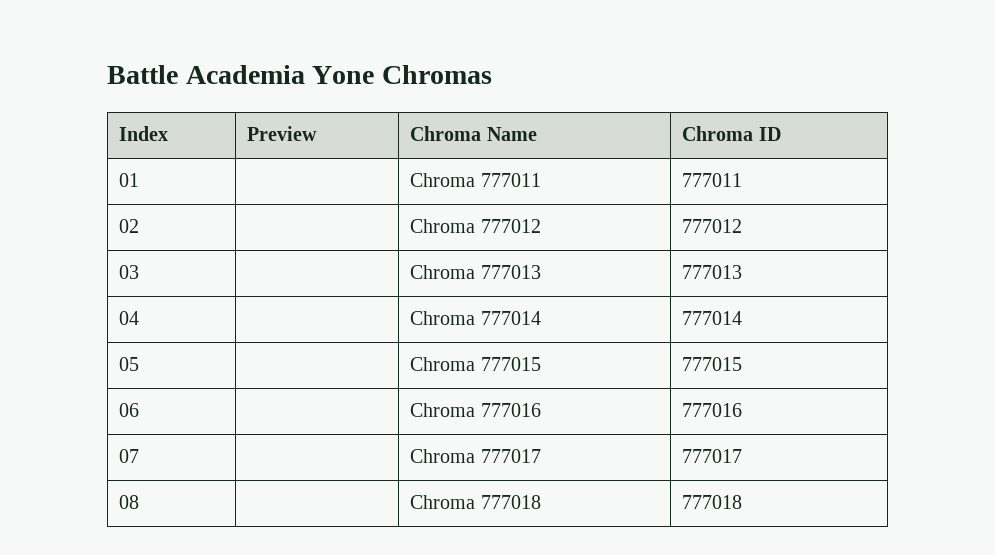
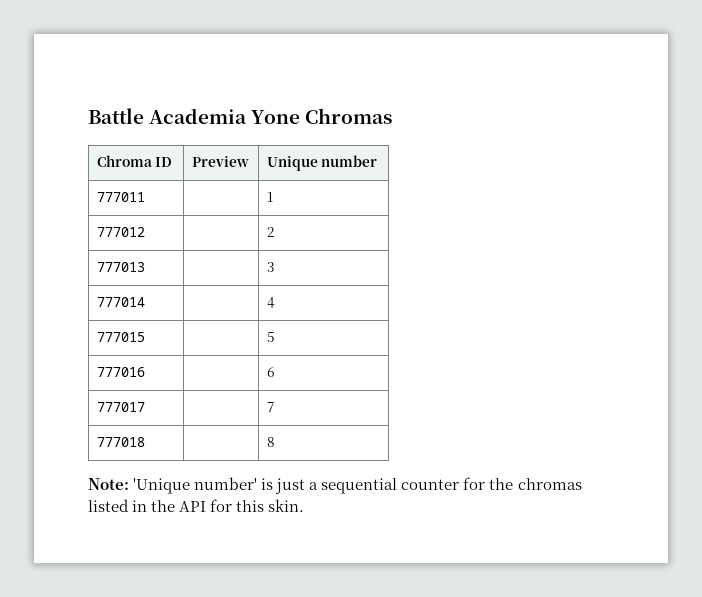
- Index | Preview | Chroma Name | Chroma ID
- 01 | | Chroma 777011 | 777011
- 02 | | Chroma 777012 | 777012
- 03 | | Chroma 777013 | 777013
- 04 | | Chroma 777014 | 777014
- 05 | | Chroma 777015 | 777015
- 06 | | Chroma 777016 | 777016
- 07 | | Chroma 777017 | 777017
- 08 | | Chroma 777018 | 777018
+ Chroma ID | Preview | Unique number
+ 777011 | | 1
+ 777012 | | 2
+ 777013 | | 3
+ 777014 | | 4
+ 777015 | | 5
+ 777016 | | 6
+ 777017 | | 7
+ 777018 | | 8
+ Note: 'Unique number' is just a sequential counter for the chromas listed in the API for this skin.

